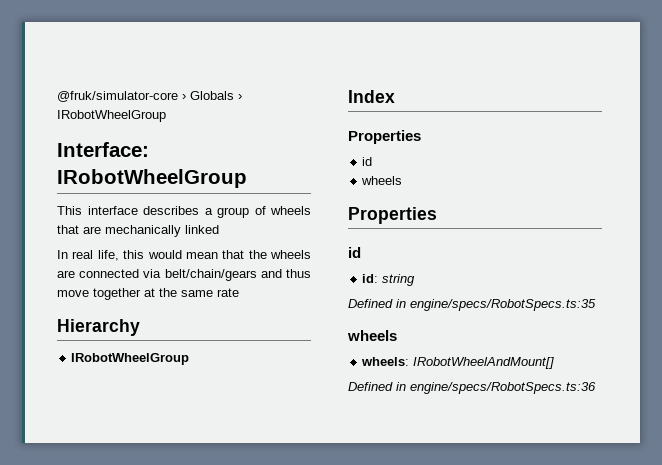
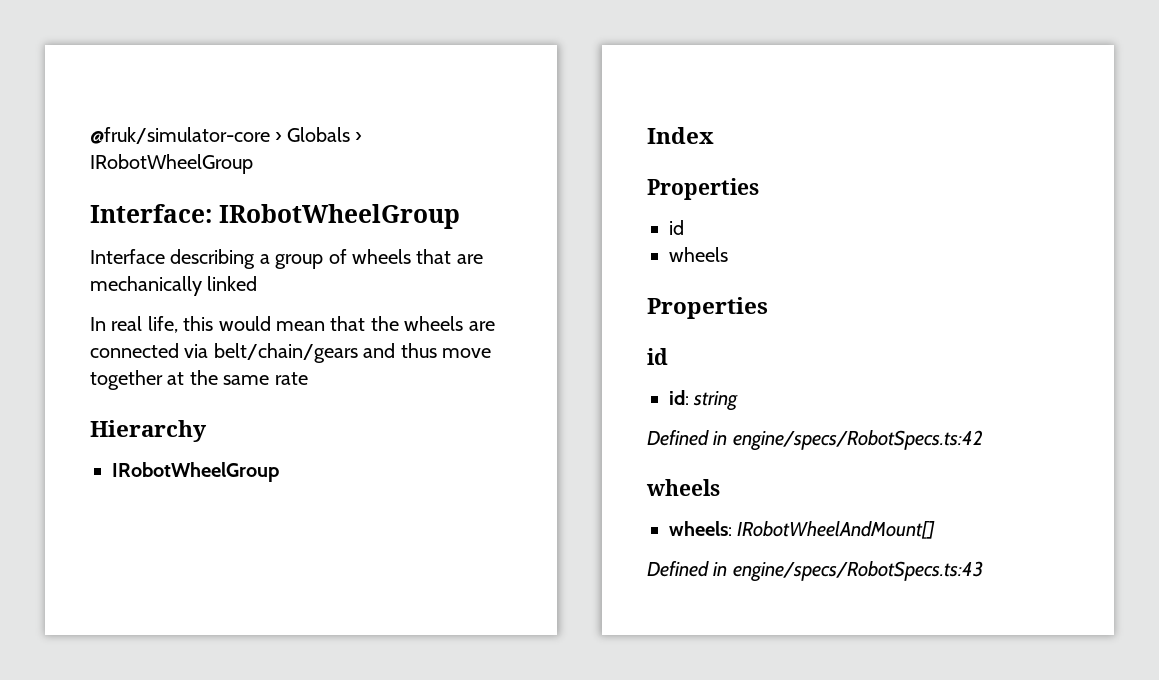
- This interface describes a group of wheels that are mechanically linked
+ Interface describing a group of wheels that are mechanically linked
- Defined in engine/specs/RobotSpecs.ts:35
+ Defined in engine/specs/RobotSpecs.ts:42
- Defined in engine/specs/RobotSpecs.ts:36
+ Defined in engine/specs/RobotSpecs.ts:43

